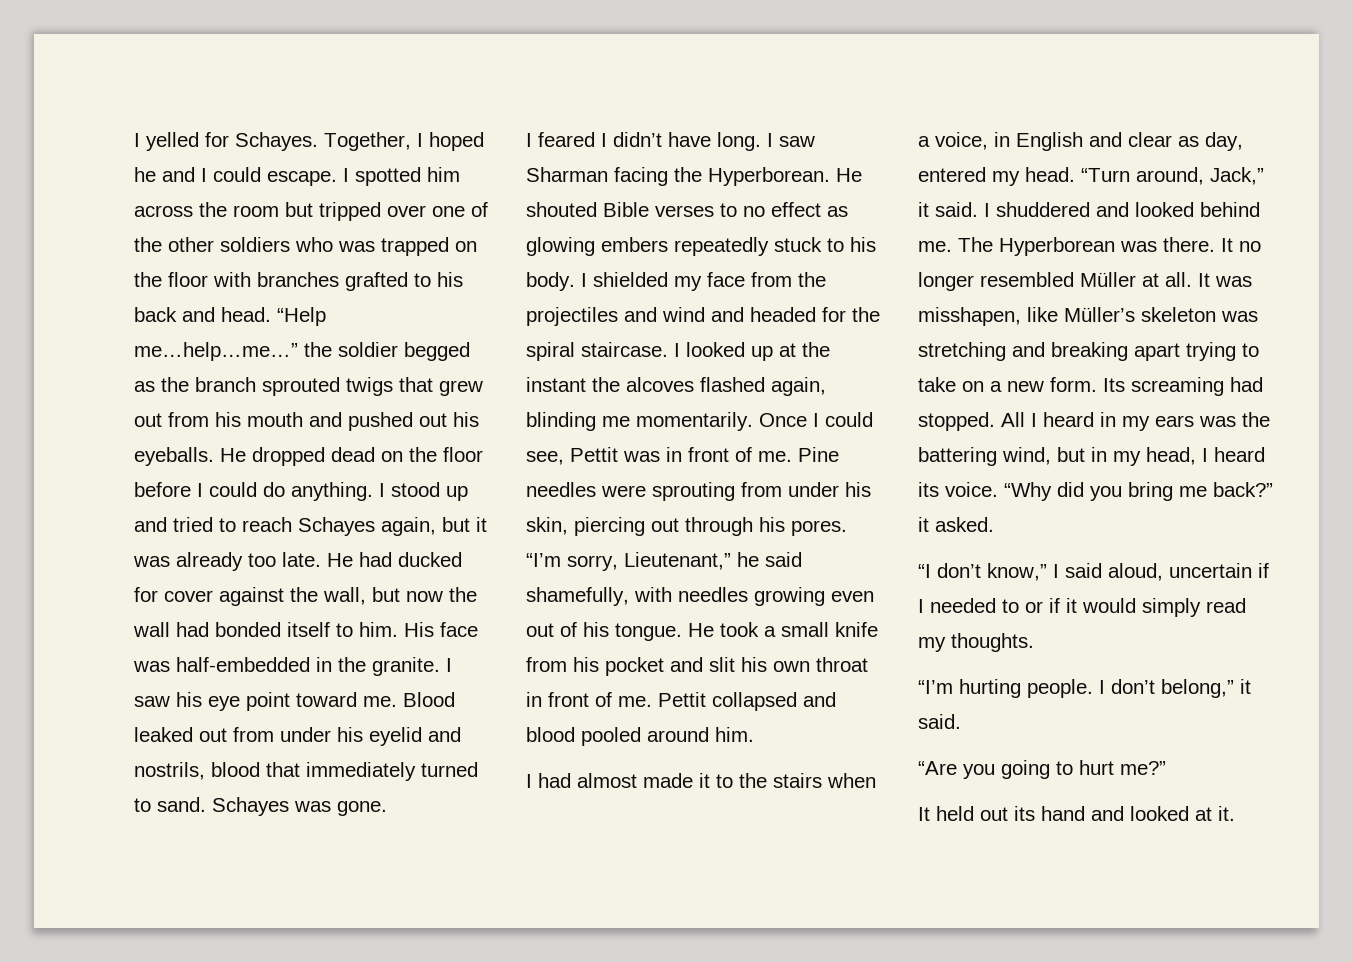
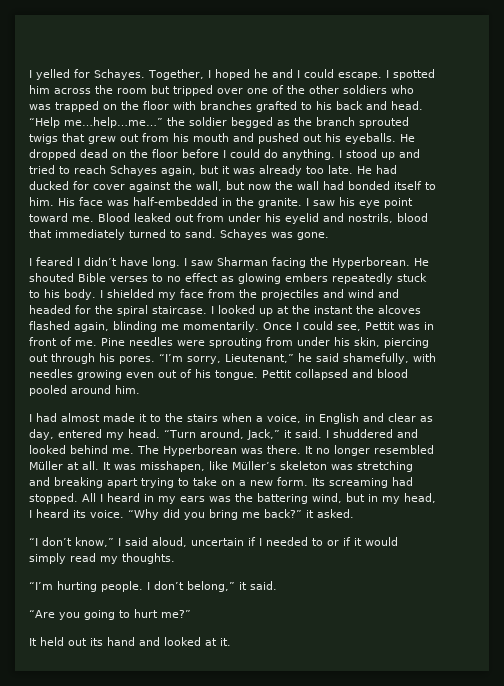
- He took a small knife from his pocket and slit his own throat in front of me.

